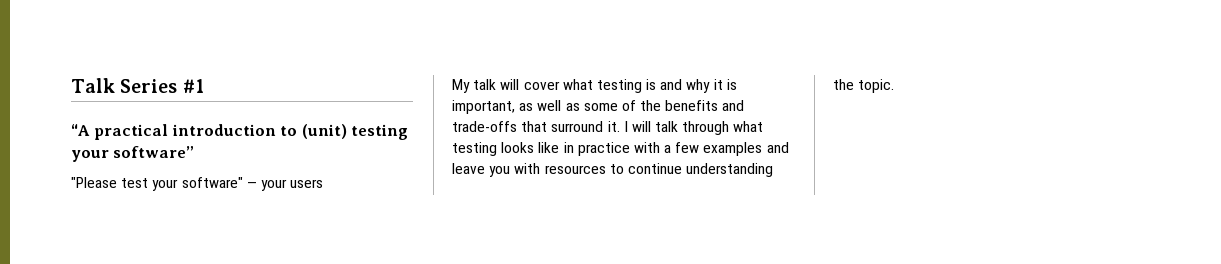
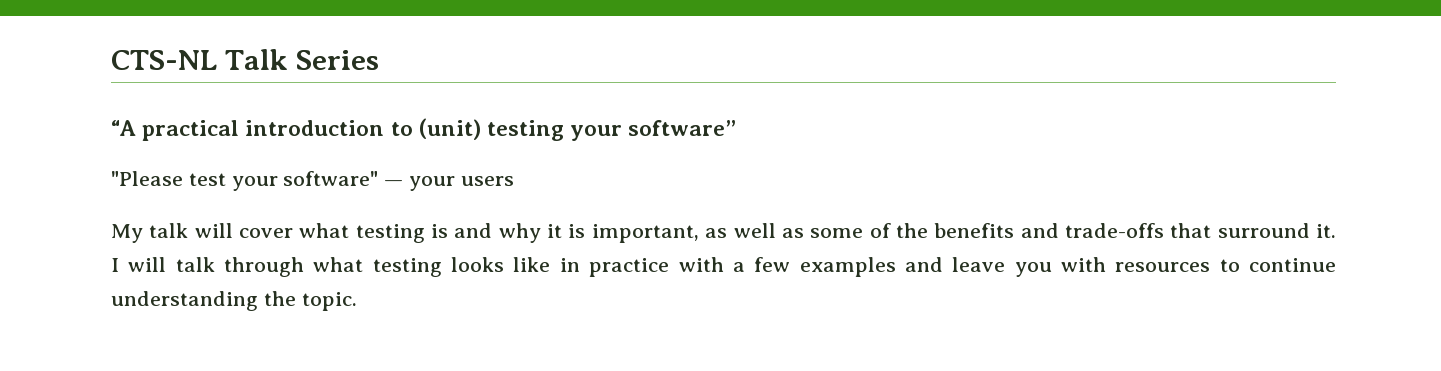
- Talk Series #1
+ CTS-NL Talk Series

